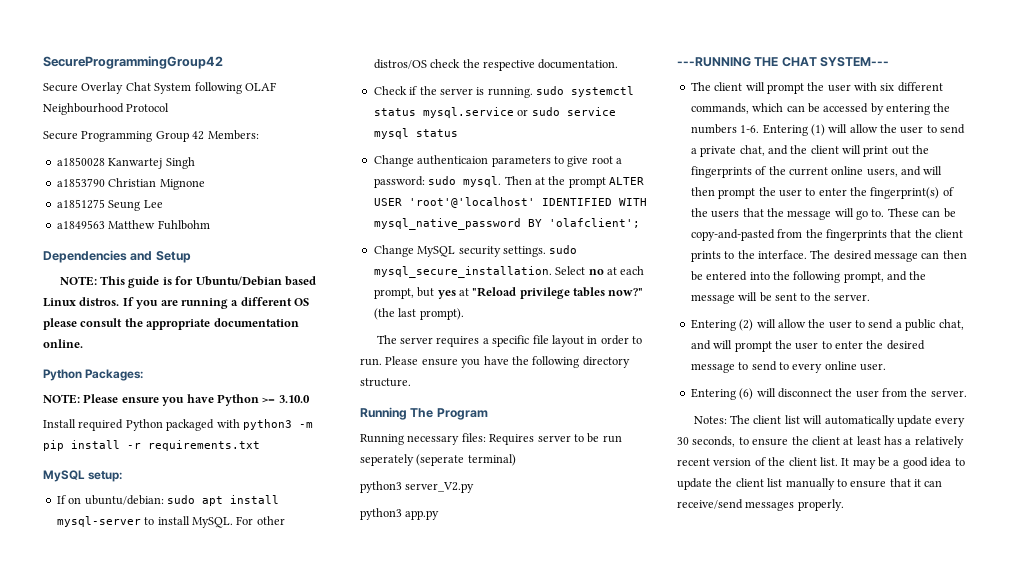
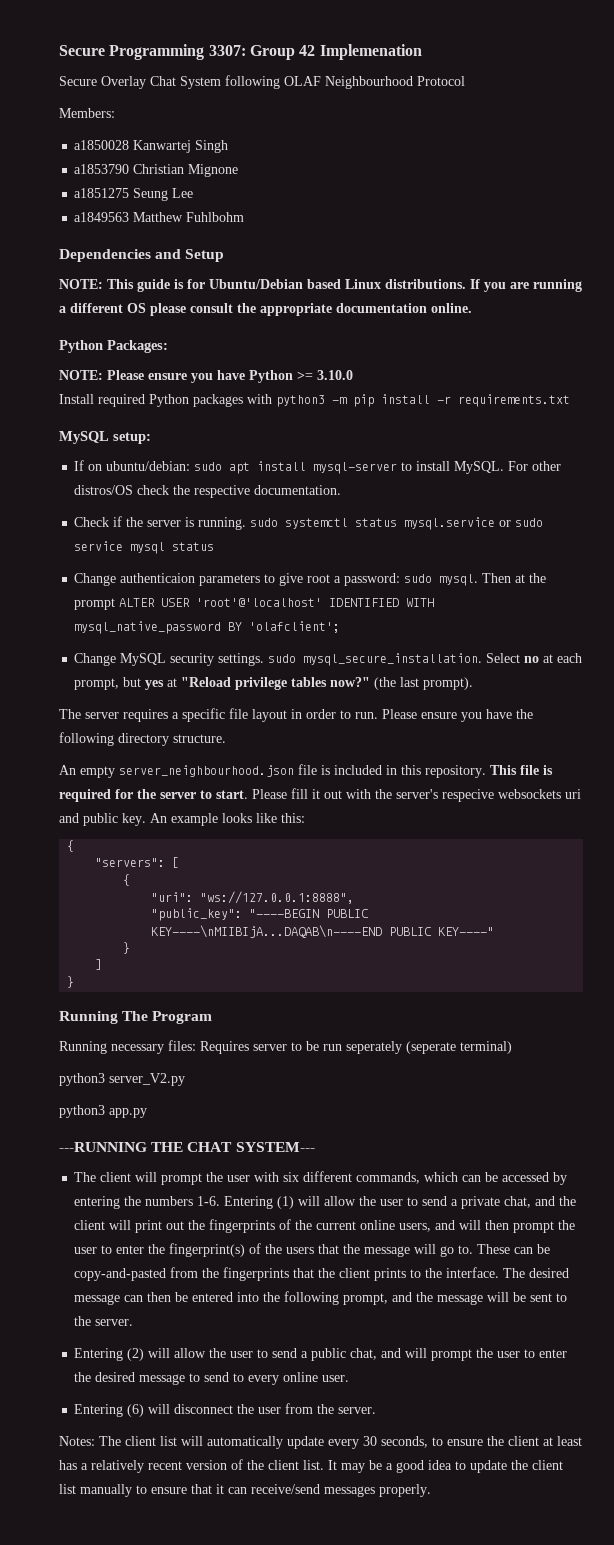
- SecureProgrammingGroup42
+ Secure Programming 3307: Group 42 Implemenation
- Secure Programming Group 42 Members:
+ Members:
- NOTE: This guide is for Ubuntu/Debian based Linux distros.
+ NOTE: This guide is for Ubuntu/Debian based Linux distributions.
- Install required Python packaged with python3 -m pip install -r requirements.txt
+ Install required Python packages with python3 -m pip install -r requirements.txt
+ An empty server_neighbourhood.json file is included in this repository. This file is required for the server to start. Please fill it out with the server's respecive websockets uri and public key. An example looks like this:
+ {
+ "servers": [
+ {
+ "uri": "ws://127.0.0.1:8888",
+ "public_key": "----BEGIN PUBLIC KEY----\nMIIBIjA...DAQAB\n----END PUBLIC KEY----"
+ }
+ ]
+ }

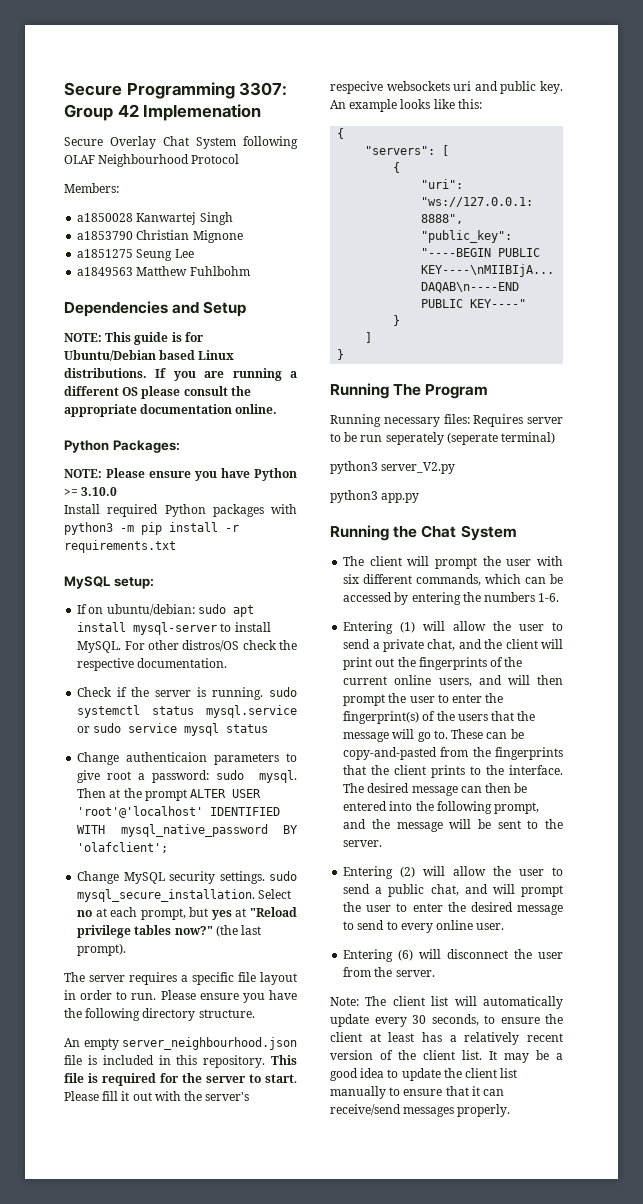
- ---RUNNING THE CHAT SYSTEM---
+ Running the Chat System
- The client will prompt the user with six different commands, which can be accessed by entering the numbers 1-6. Entering (1) will allow the user to send a private chat, and the client will print out the fingerprints of the current online users, and will then prompt the user to enter the fingerprint(s) of the users that the message will go to.
+ The client will prompt the user with six different commands, which can be accessed by entering the numbers 1-6.
+ Entering (1) will allow the user to send a private chat, and the client will print out the fingerprints of the current online users, and will then prompt the user to enter the fingerprint(s) of the users that the message will go to.
- Notes: The client list will automatically update every 30 seconds, to ensure the client at least has a relatively recent version of the client list.
+ Note: The client list will automatically update every 30 seconds, to ensure the client at least has a relatively recent version of the client list.

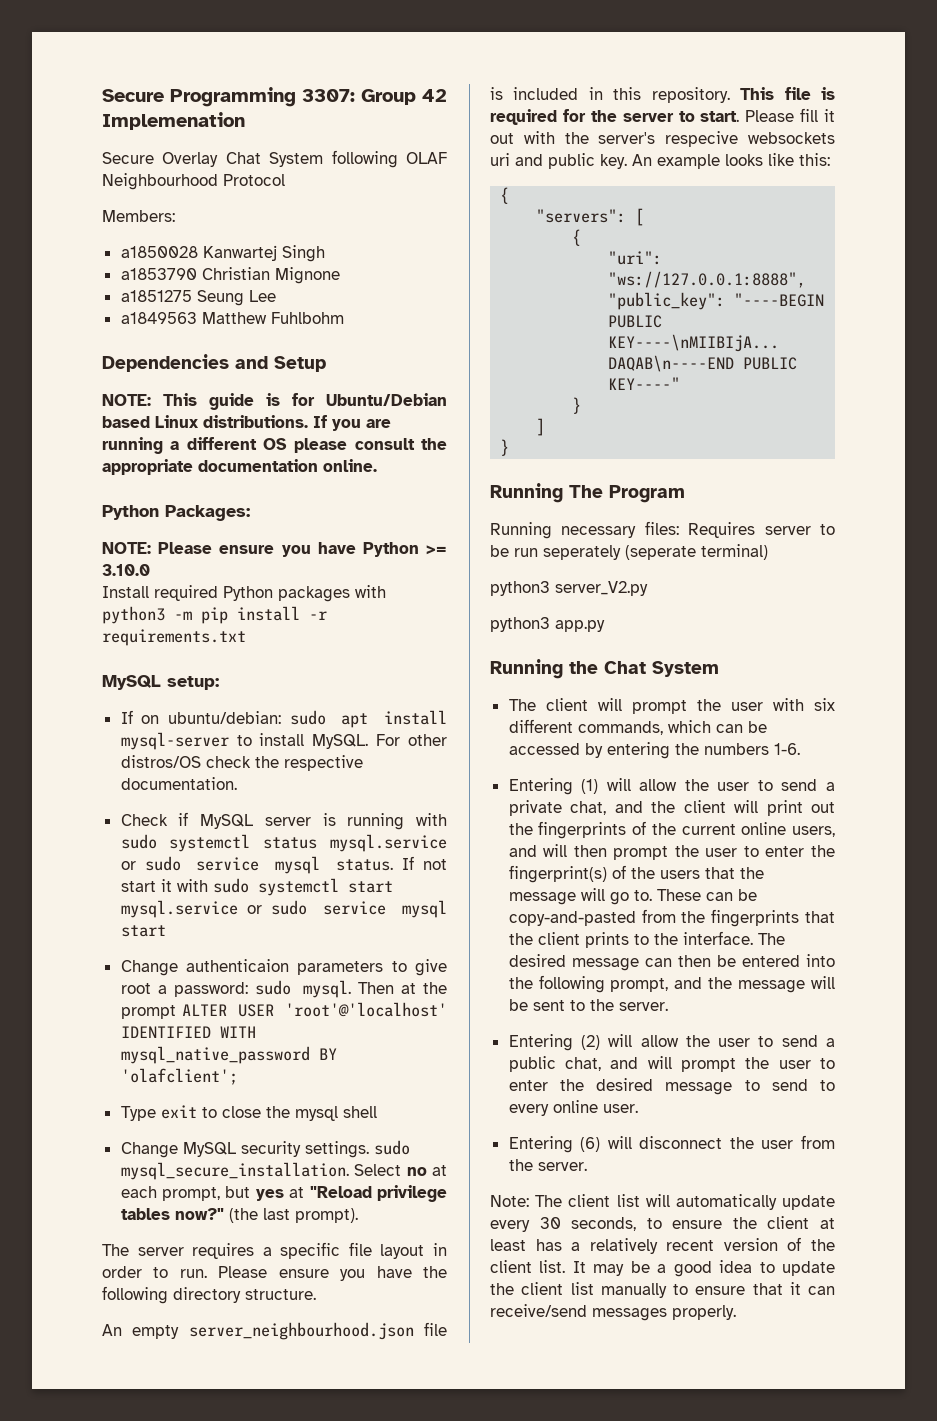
- Check if the server is running. sudo systemctl status mysql.service or sudo service mysql status
+ Check if MySQL server is running with sudo systemctl status mysql.service or sudo service mysql status. If not start it with sudo systemctl start mysql.service or sudo service mysql start
+ Type exit to close the mysql shell

